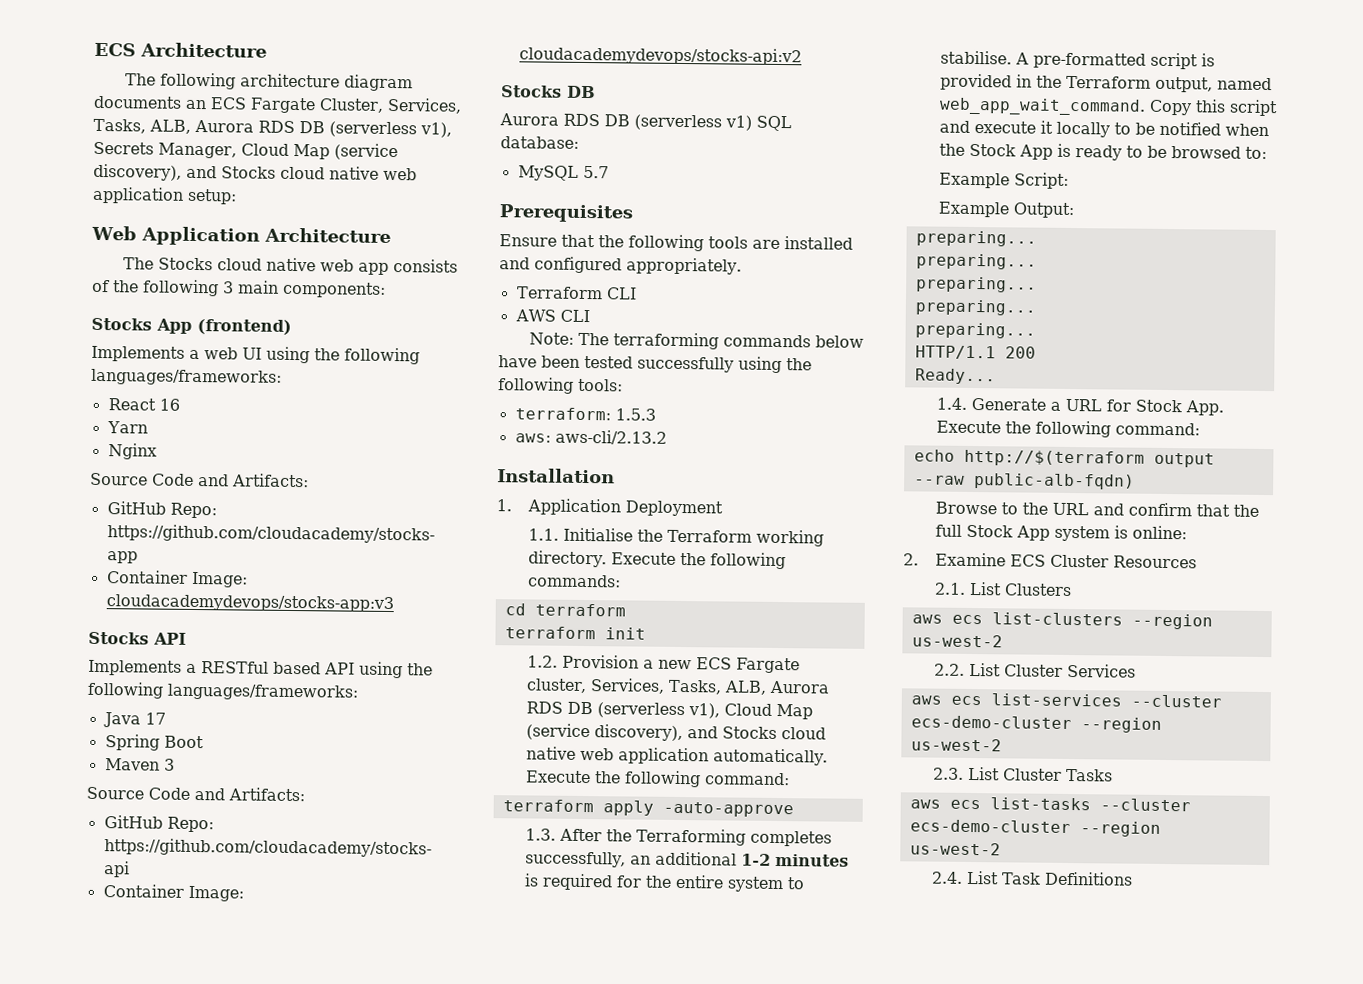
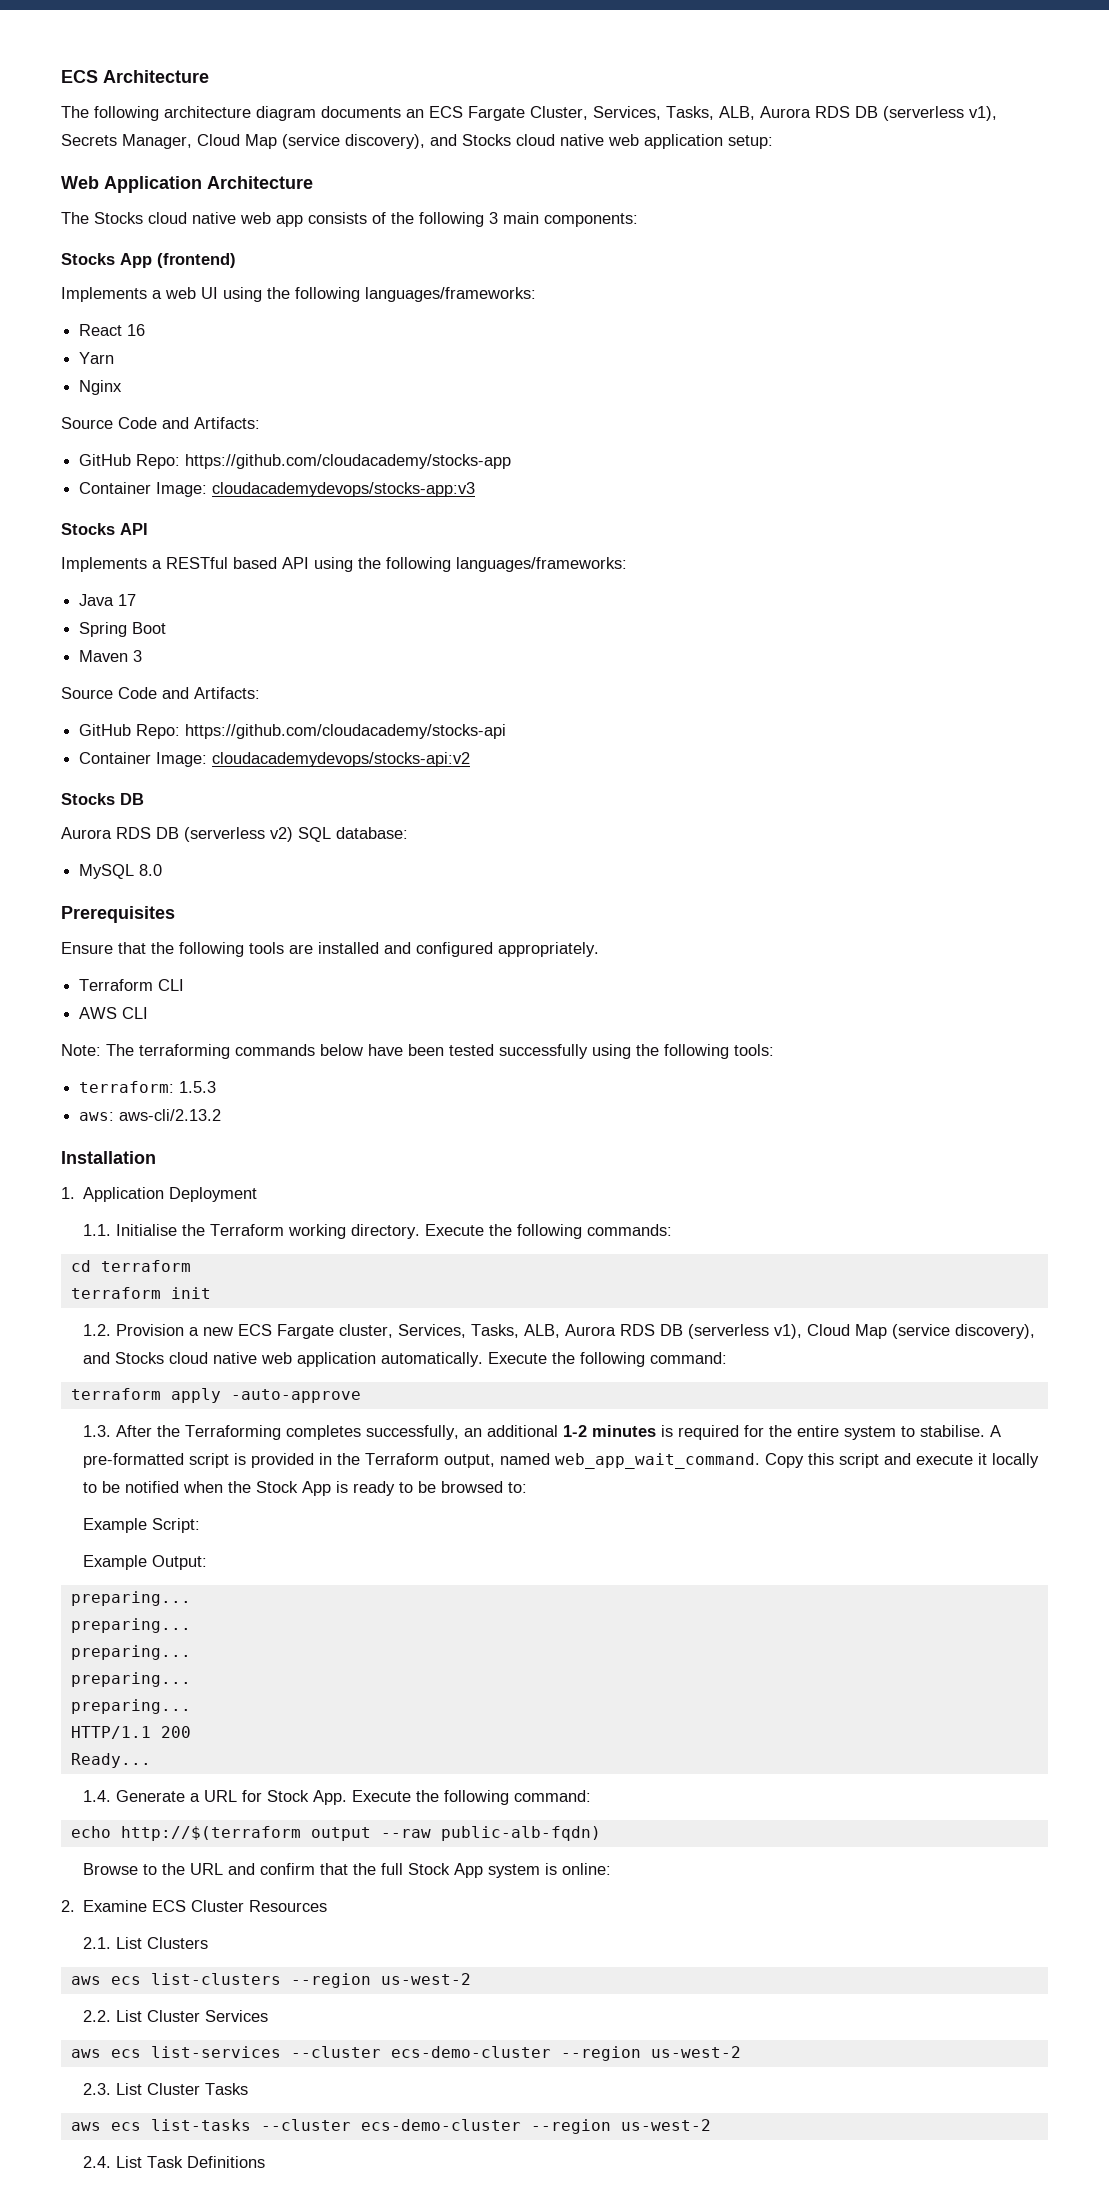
- Aurora RDS DB (serverless v1) SQL database:
+ Aurora RDS DB (serverless v2) SQL database:
- MySQL 5.7
+ MySQL 8.0

